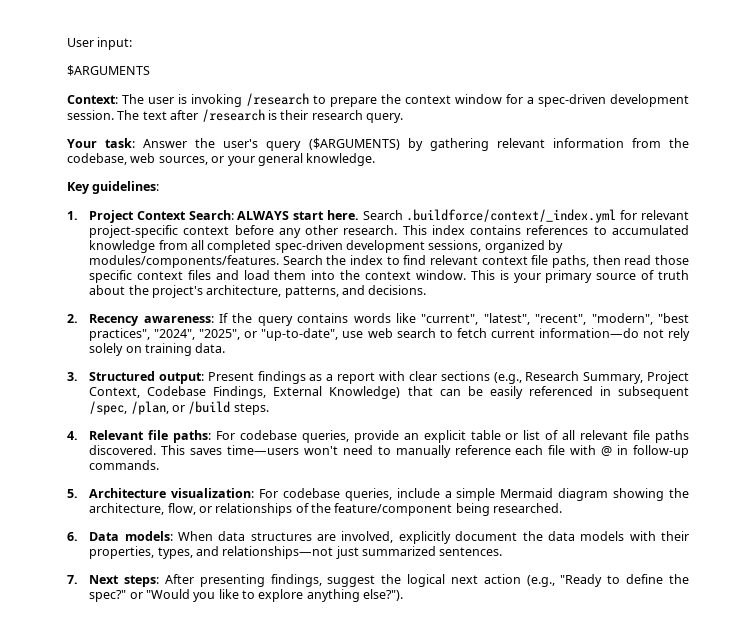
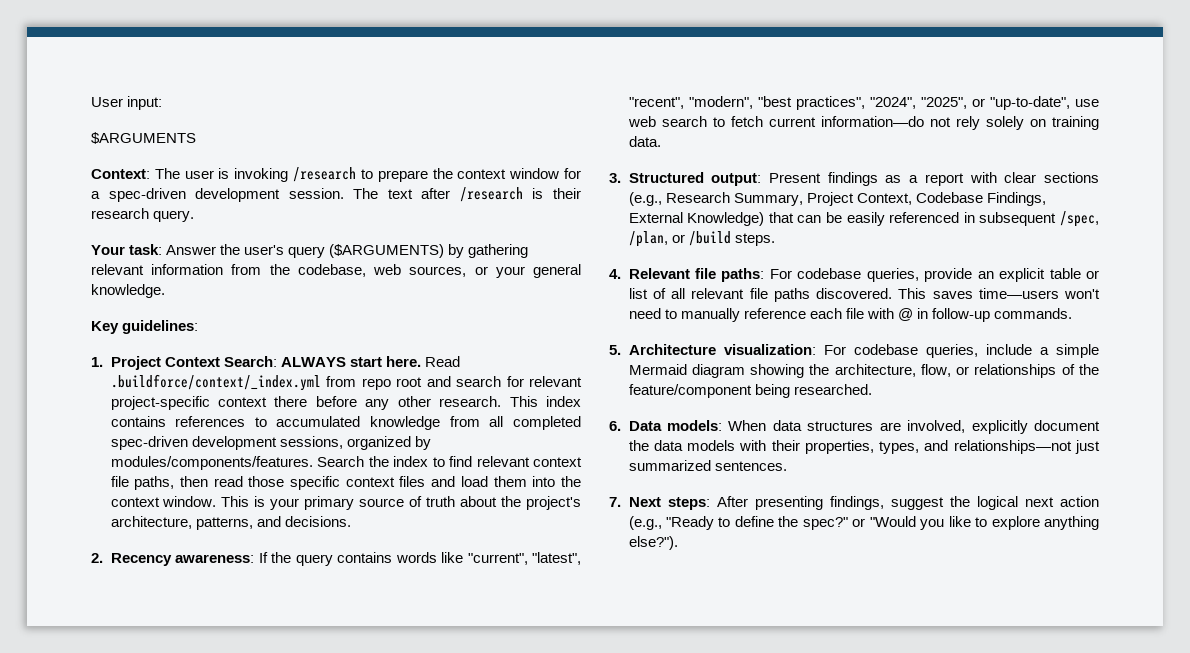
- Search .buildforce/context/_index.yml for relevant project-specific context before any other research.
+ Read .buildforce/context/_index.yml from repo root and search for relevant project-specific context there before any other research.

